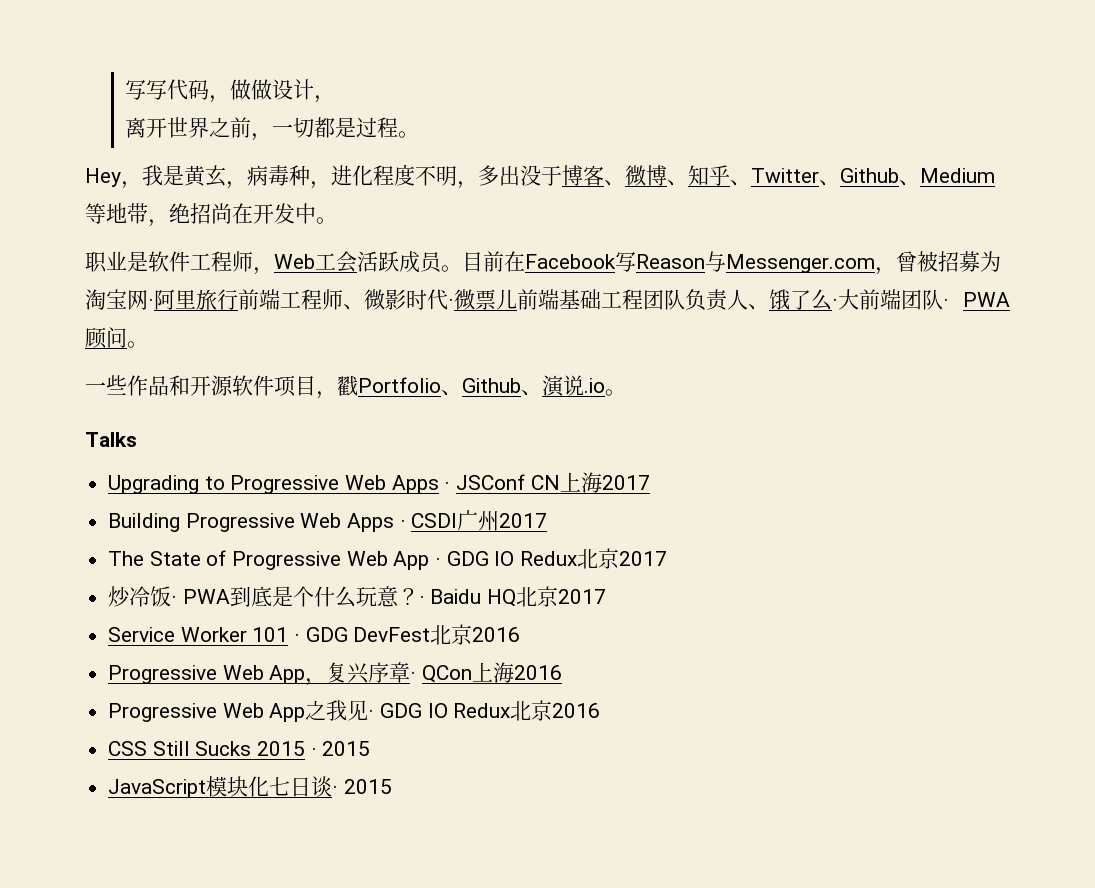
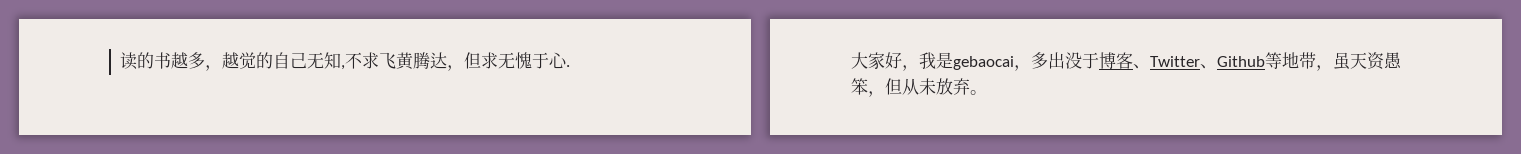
- 写写代码，做做设计，
- 离开世界之前，一切都是过程。
- Hey，我是黄玄，病毒种，进化程度不明，多出没于博客、微博、知乎、Twitter、Github、Medium等地带，绝招尚在开发中。
- 职业是软件工程师，Web工会活跃成员。目前在Facebook写Reason与Messenger.com，曾被招募为淘宝网·阿里旅行前端工程师、微影时代·微票儿前端基础工程团队负责人、饿了么·大前端团队· PWA顾问。
- 一些作品和开源软件项目，戳Portfolio、Github、演说.io。
- Talks
- Upgrading to Progressive Web Apps · JSConf CN上海2017
- Building Progressive Web Apps · CSDI广州2017
- The State of Progressive Web App · GDG IO Redux北京2017
- 炒冷饭· PWA到底是个什么玩意？· Baidu HQ北京2017
- Service Worker 101 · GDG DevFest北京2016
- Progressive Web App，复兴序章· QCon上海2016
- Progressive Web App之我见· GDG IO Redux北京2016
- CSS Still Sucks 2015 · 2015
- JavaScript模块化七日谈· 2015
+ 读的书越多，越觉的自己无知,不求飞黄腾达，但求无愧于心.
+ 大家好，我是gebaocai，多出没于博客、Twitter、Github等地带，虽天资愚笨，但从未放弃。

